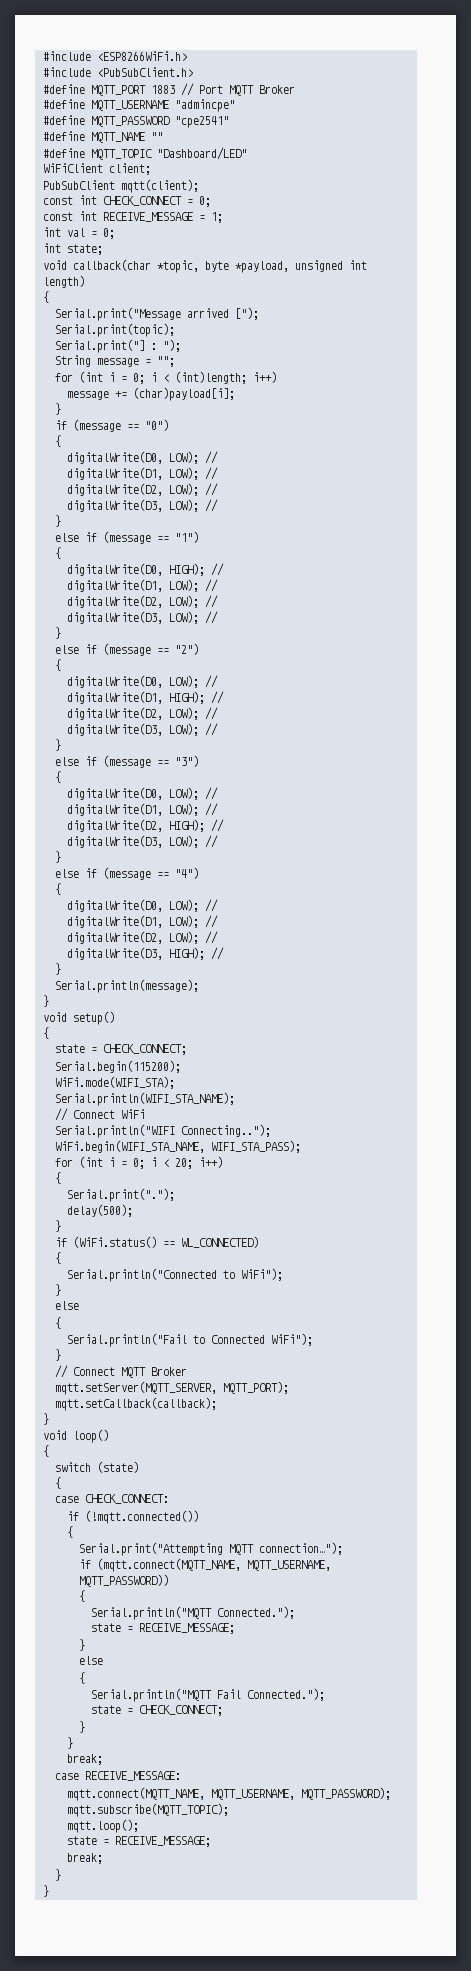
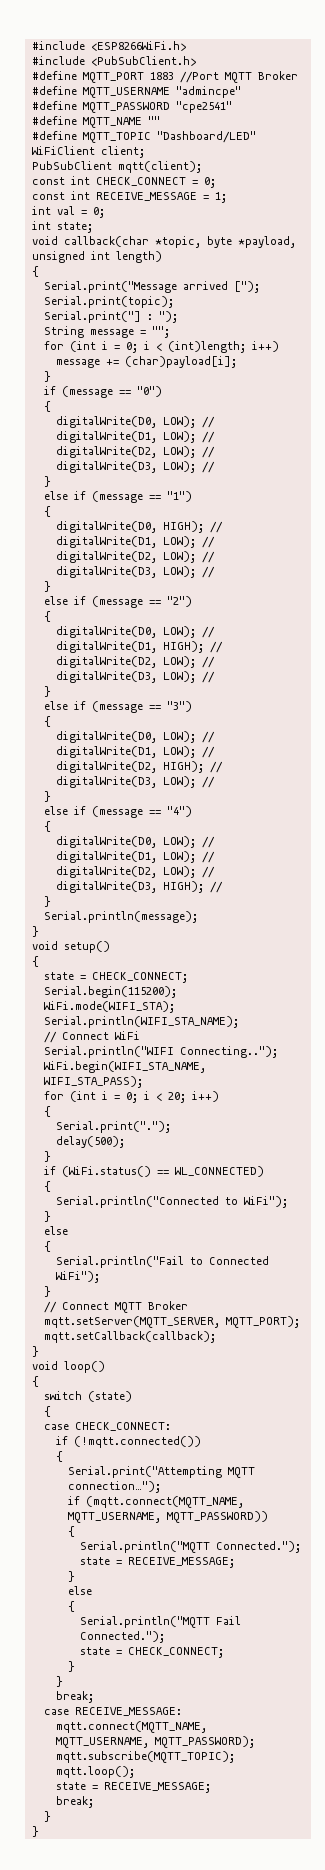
- #define MQTT_PORT 1883 // Port MQTT Broker
+ #define MQTT_PORT 1883 //Port MQTT Broker

